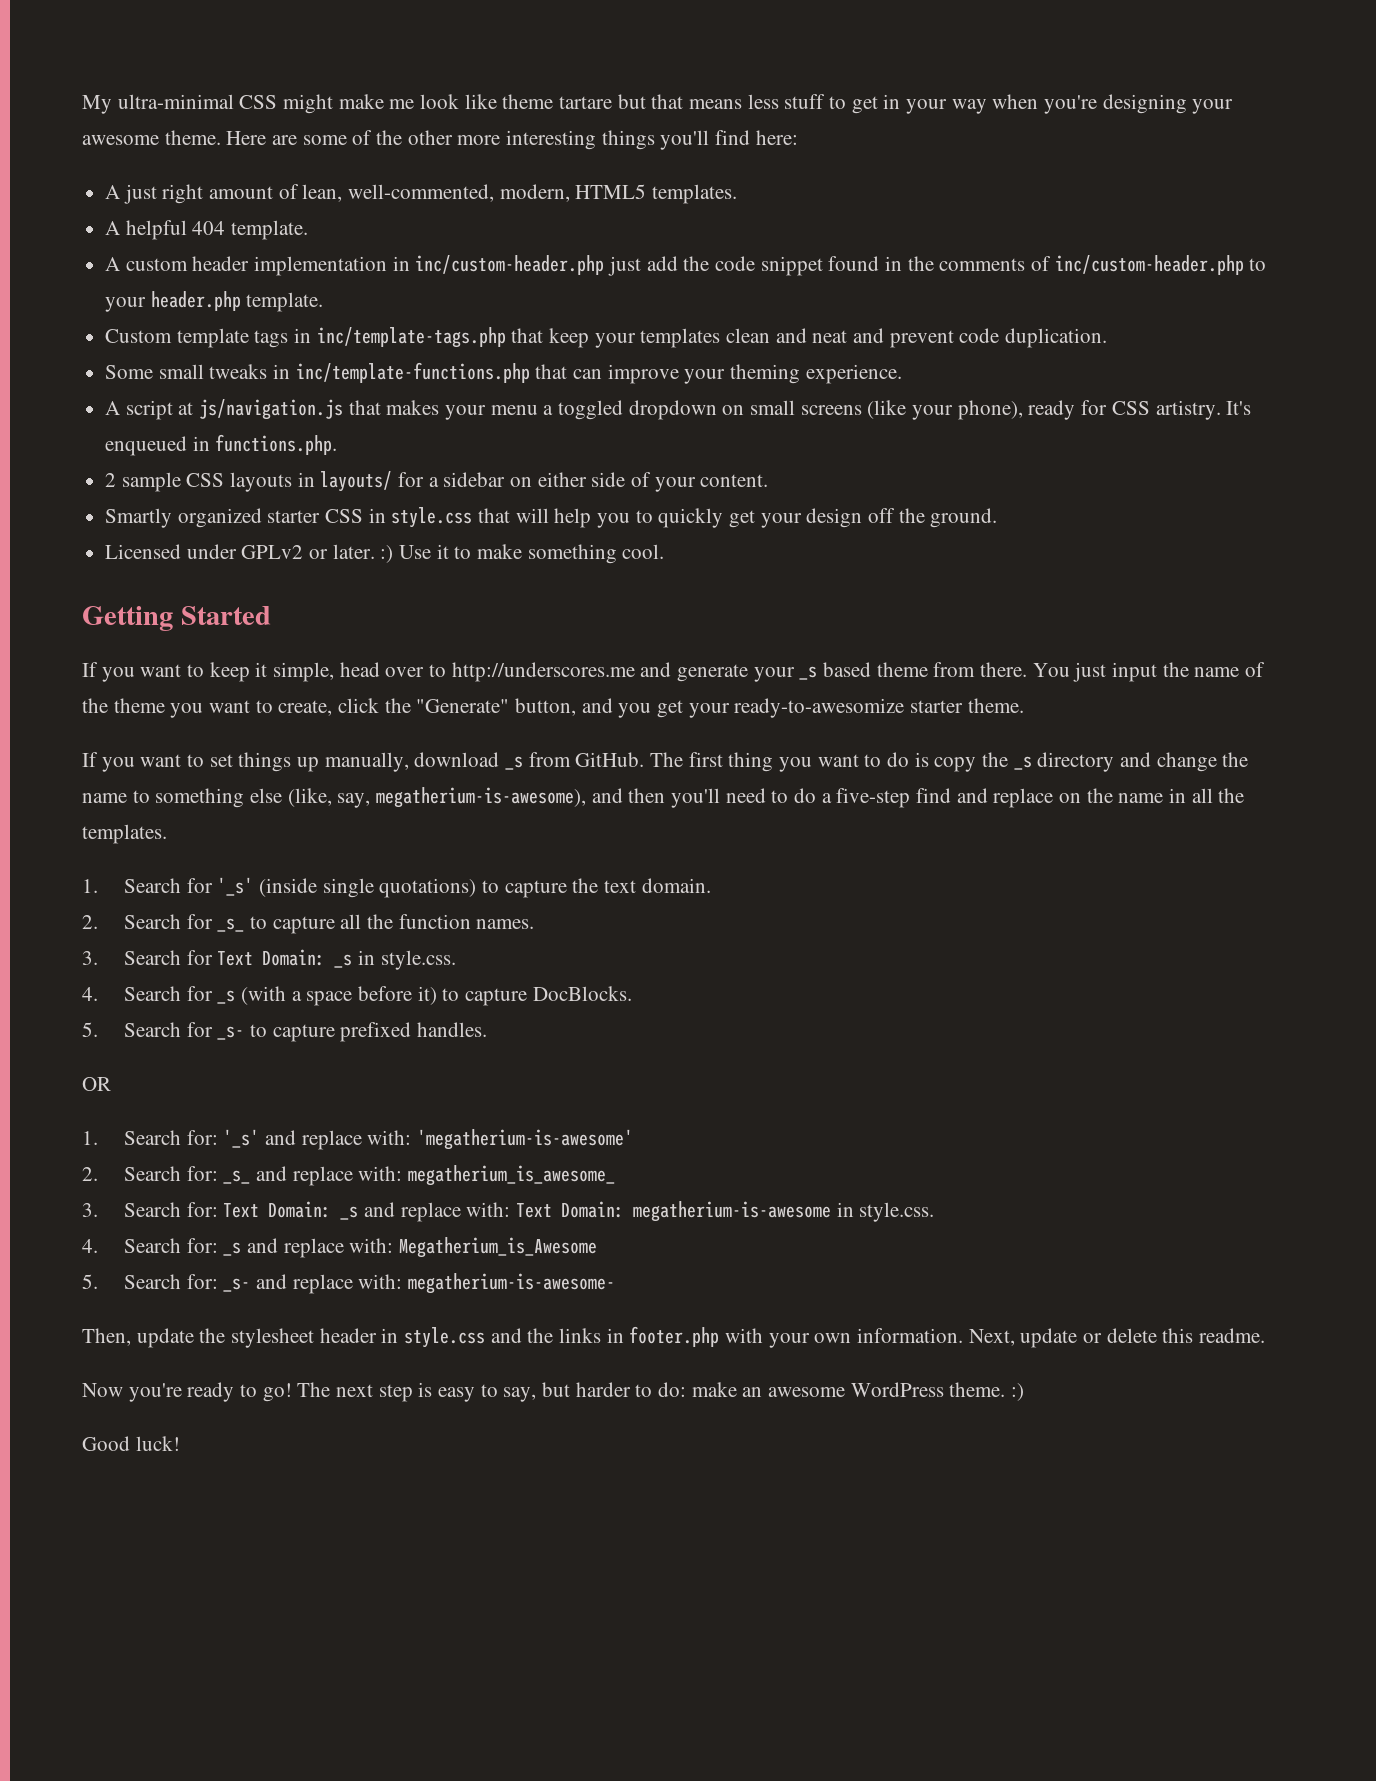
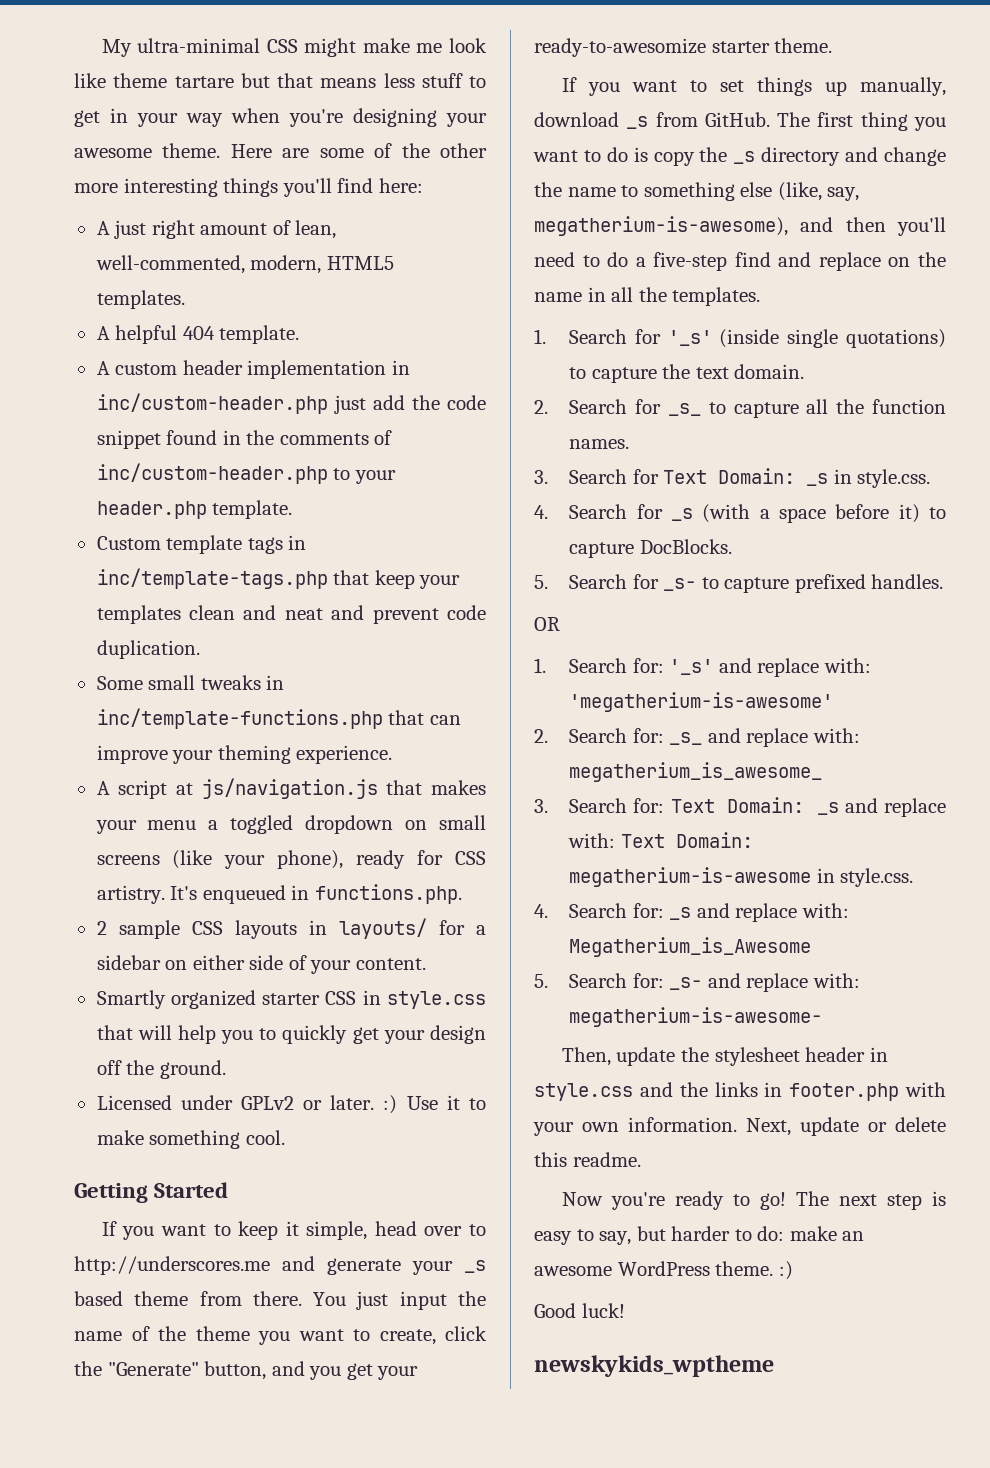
+ newskykids_wptheme

